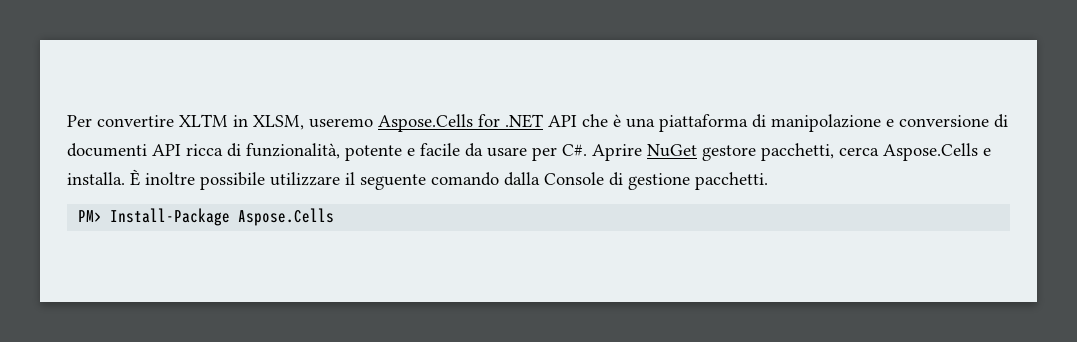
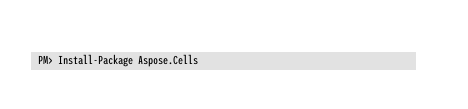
- Per convertire XLTM in XLSM, useremo Aspose.Cells for .NET API che è una piattaforma di manipolazione e conversione di documenti API ricca di funzionalità, potente e facile da usare per C#. Aprire NuGet gestore pacchetti, cerca Aspose.Cells e installa. È inoltre possibile utilizzare il seguente comando dalla Console di gestione pacchetti.

